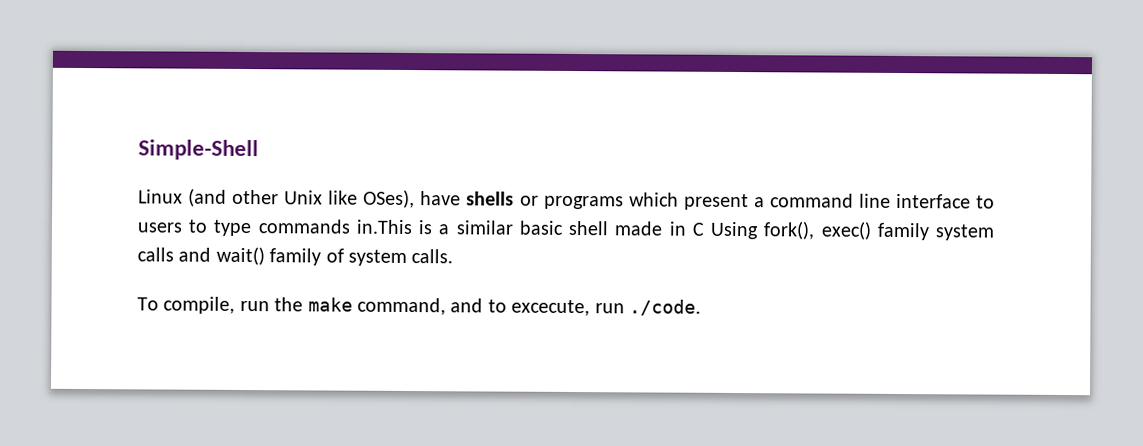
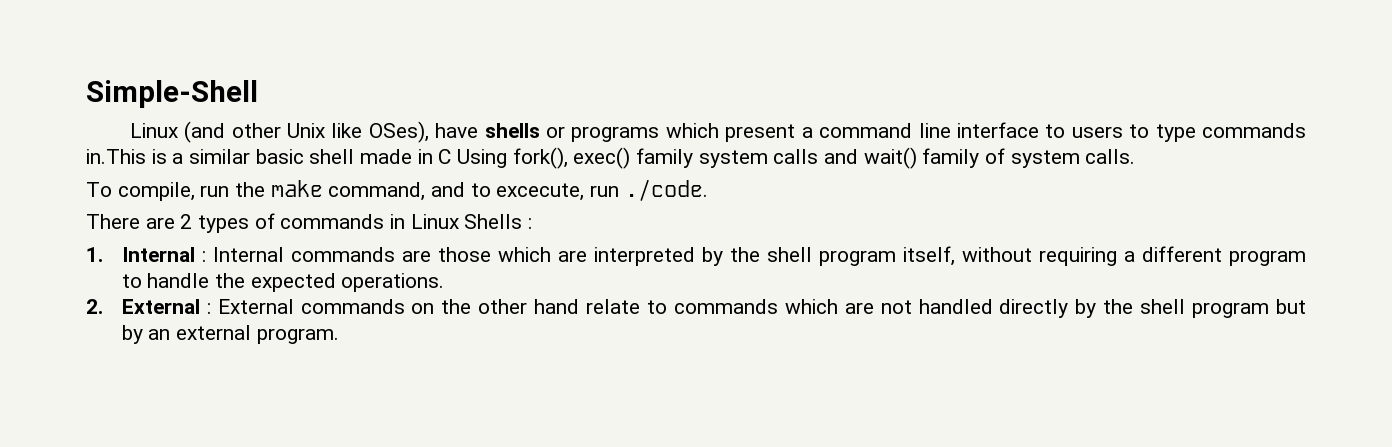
+ There are 2 types of commands in Linux Shells :
+ 1. Internal : Internal commands are those which are interpreted by the shell program itself, without requiring a different program to handle the expected operations.
+ 2. External : External commands on the other hand relate to commands which are not handled directly by the shell program but by an external program.

